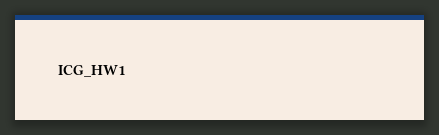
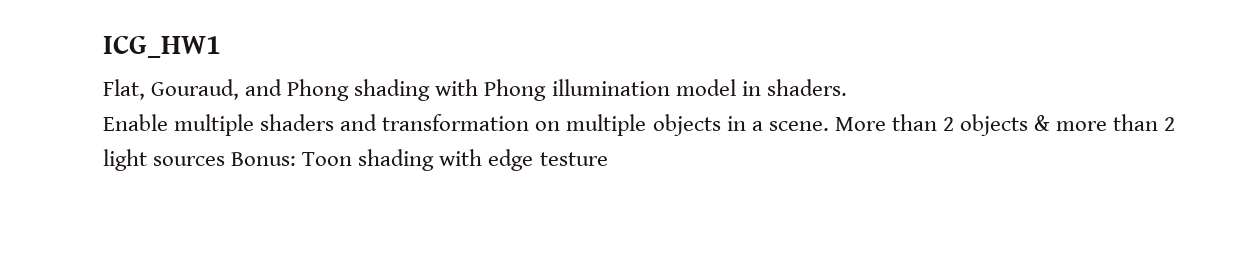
+ Flat, Gouraud, and Phong shading with Phong illumination model in shaders.
+ Enable multiple shaders and transformation on multiple objects in a scene. More than 2 objects & more than 2 light sources Bonus: Toon shading with edge testure

